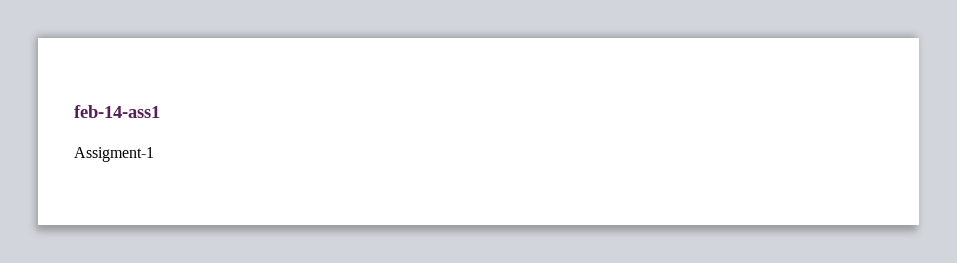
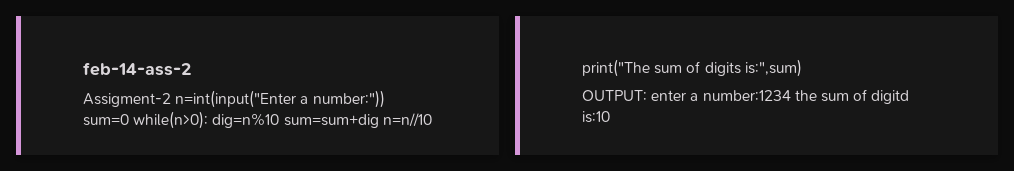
- feb-14-ass1
- Assigment-1
+ feb-14-ass-2
+ Assigment-2 n=int(input("Enter a number:")) sum=0 while(n>0): dig=n%10 sum=sum+dig n=n//10 print("The sum of digits is:",sum)
+ OUTPUT: enter a number:1234 the sum of digitd is:10

